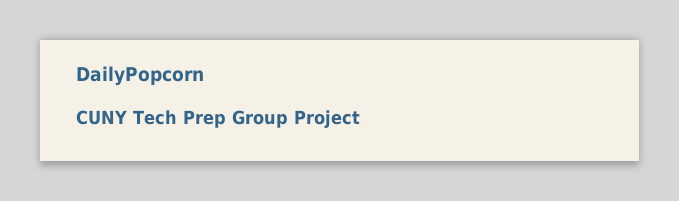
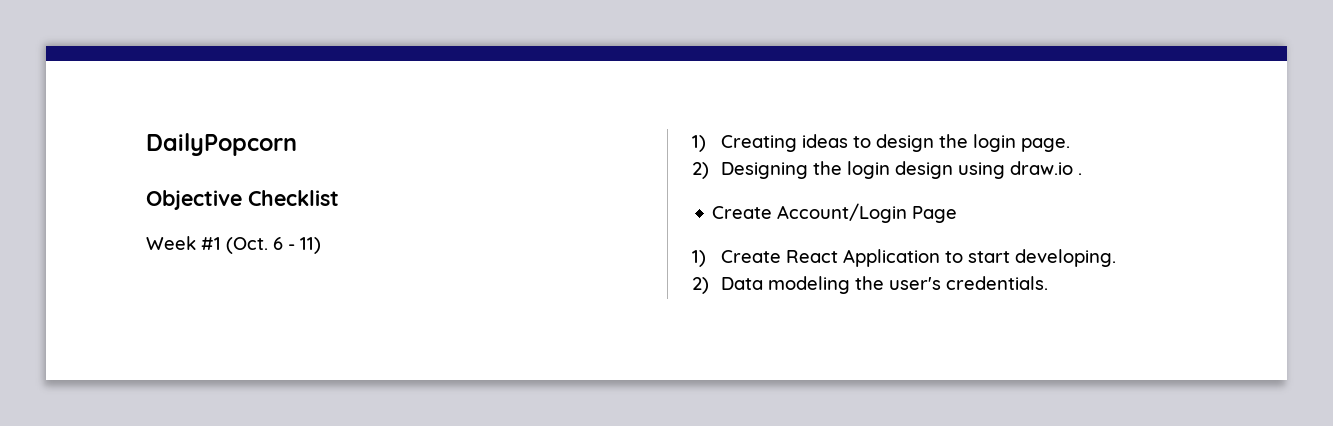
- CUNY Tech Prep Group Project
+ Objective Checklist
+ Week #1 (Oct. 6 - 11)
+ 1) Creating ideas to design the login page.
+ 2) Designing the login design using draw.io .
+ Create Account/Login Page
+ 1) Create React Application to start developing.
+ 2) Data modeling the user's credentials.

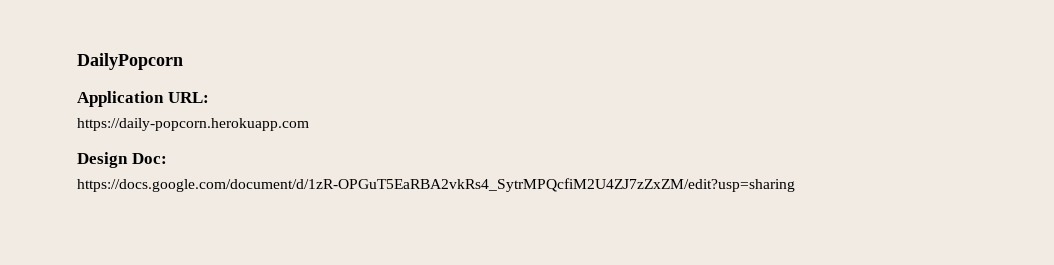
- Objective Checklist
- Week #1 (Oct. 6 - 11)
- 1) Creating ideas to design the login page.
- 2) Designing the login design using draw.io .
- Create Account/Login Page
- 1) Create React Application to start developing.
- 2) Data modeling the user's credentials.
+ Application URL:
+ https://daily-popcorn.herokuapp.com
+ Design Doc:
+ https://docs.google.com/document/d/1zR-OPGuT5EaRBA2vkRs4_SytrMPQcfiM2U4ZJ7zZxZM/edit?usp=sharing

